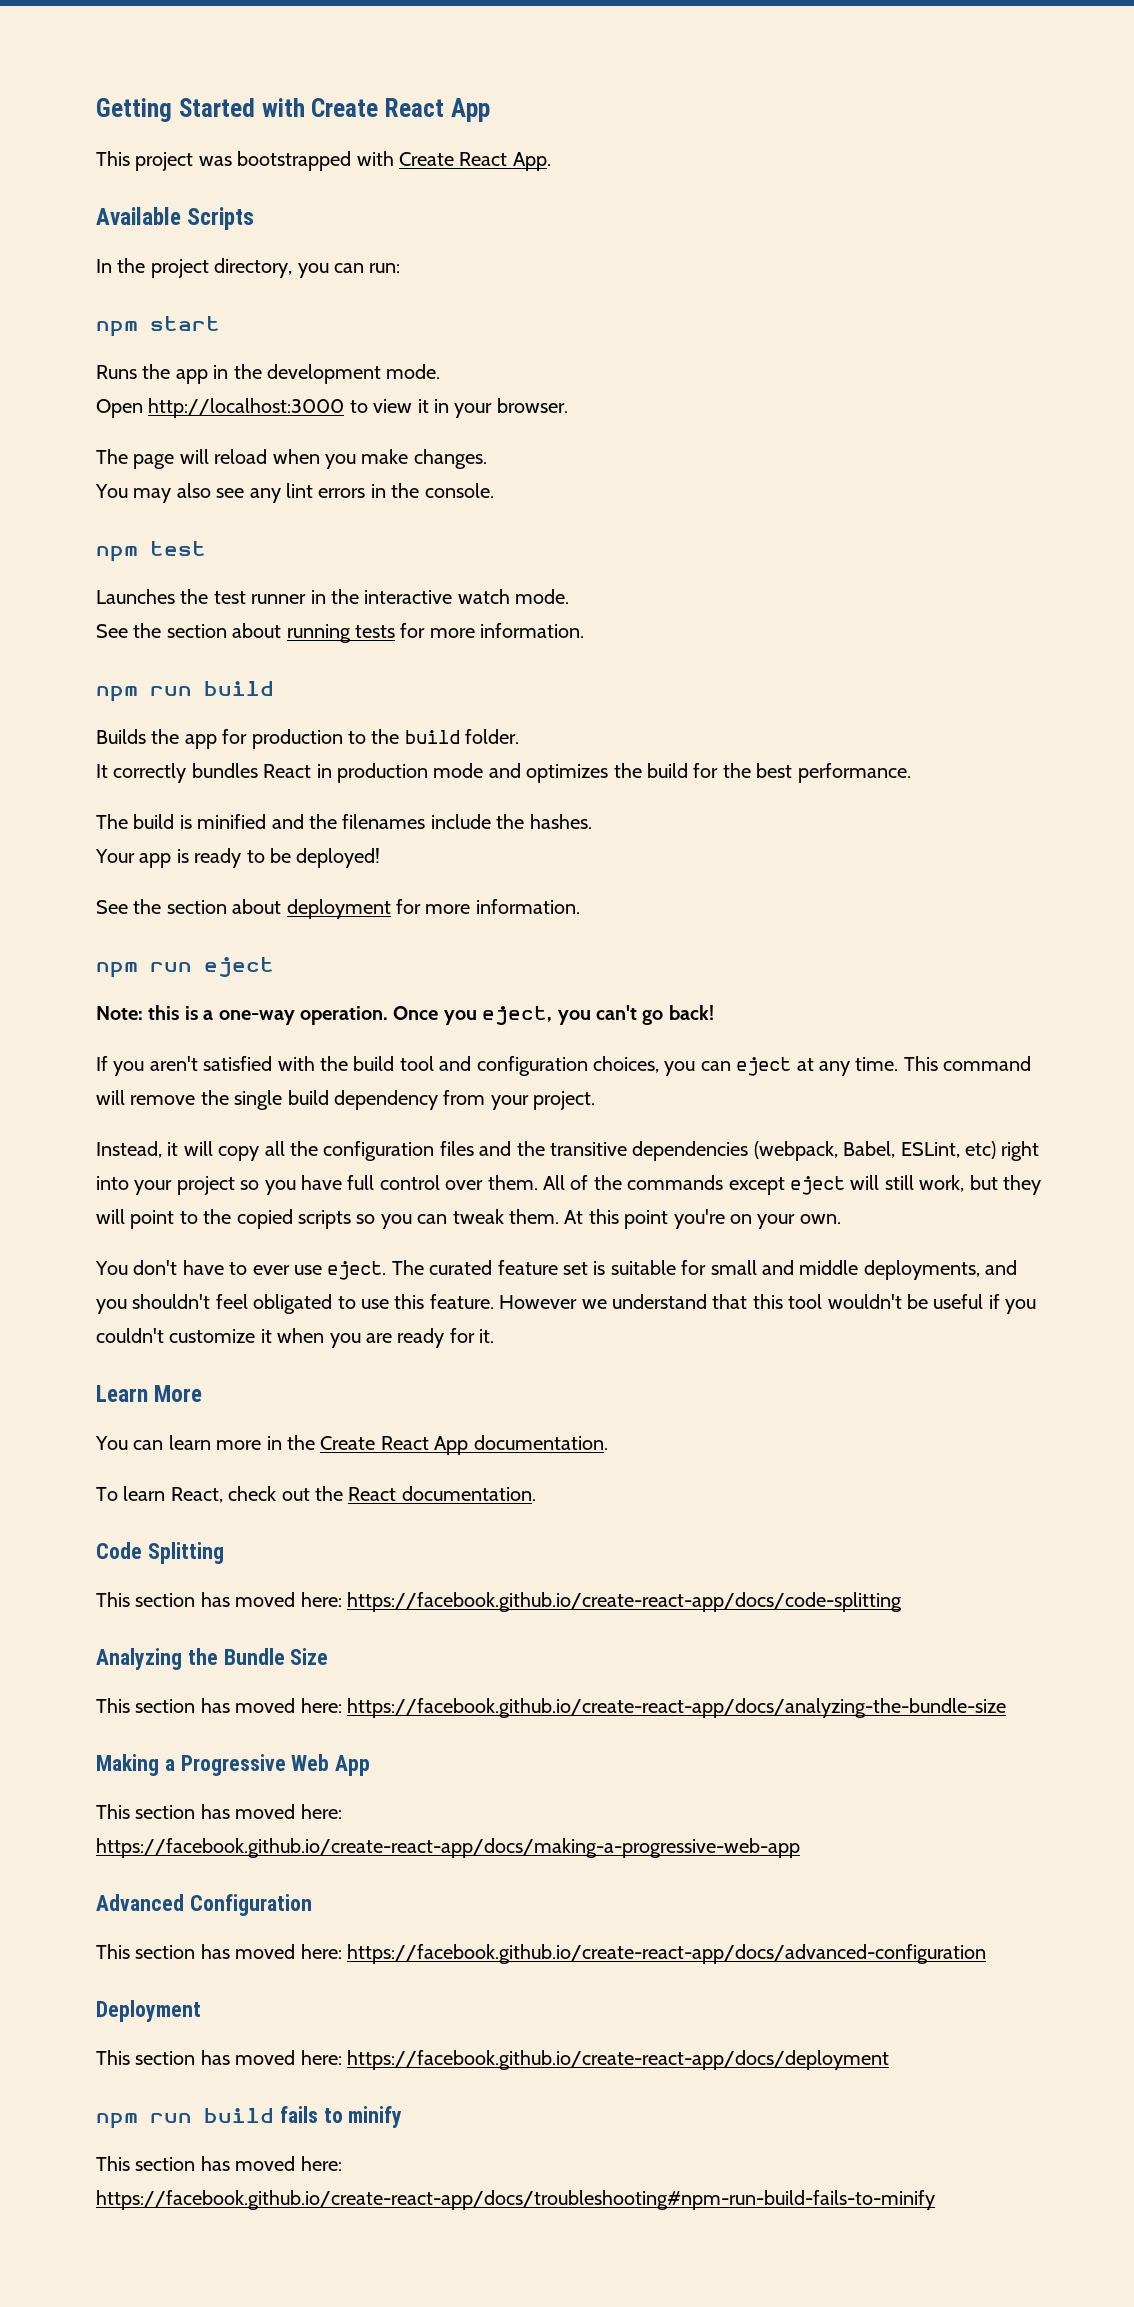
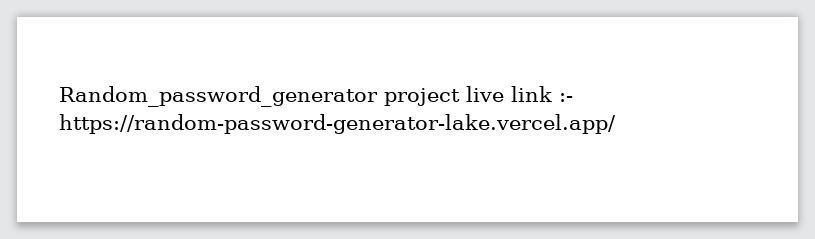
- Getting Started with Create React App
- This project was bootstrapped with Create React App.
- Available Scripts
- In the project directory, you can run:
- npm start
- Runs the app in the development mode.
- Open http://localhost:3000 to view it in your browser.
- The page will reload when you make changes.
- You may also see any lint errors in the console.
- npm test
- Launches the test runner in the interactive watch mode.
- See the section about running tests for more information.
- npm run build
- Builds the app for production to the build folder.
- It correctly bundles React in production mode and optimizes the build for the best performance.
- The build is minified and the filenames include the hashes.
- Your app is ready to be deployed!
- See the section about deployment for more information.
- npm run eject
- Note: this is a one-way operation. Once you eject, you can't go back!
- If you aren't satisfied with the build tool and configuration choices, you can eject at any time. This command will remove the single build dependency from your project.
- Instead, it will copy all the configuration files and the transitive dependencies (webpack, Babel, ESLint, etc) right into your project so you have full control over them. All of the commands except eject will still work, but they will point to the copied scripts so you can tweak them. At this point you're on your own.
- You don't have to ever use eject. The curated feature set is suitable for small and middle deployments, and you shouldn't feel obligated to use this feature. However we understand that this tool wouldn't be useful if you couldn't customize it when you are ready for it.
- Learn More
- You can learn more in the Create React App documentation.
- To learn React, check out the React documentation.
- Code Splitting
- This section has moved here: https://facebook.github.io/create-react-app/docs/code-splitting
- Analyzing the Bundle Size
- This section has moved here: https://facebook.github.io/create-react-app/docs/analyzing-the-bundle-size
- Making a Progressive Web App
- This section has moved here: https://facebook.github.io/create-react-app/docs/making-a-progressive-web-app
- Advanced Configuration
- This section has moved here: https://facebook.github.io/create-react-app/docs/advanced-configuration
- Deployment
- This section has moved here: https://facebook.github.io/create-react-app/docs/deployment
- npm run build fails to minify
- This section has moved here: https://facebook.github.io/create-react-app/docs/troubleshooting#npm-run-build-fails-to-minify
+ Random_password_generator project live link :- https://random-password-generator-lake.vercel.app/

